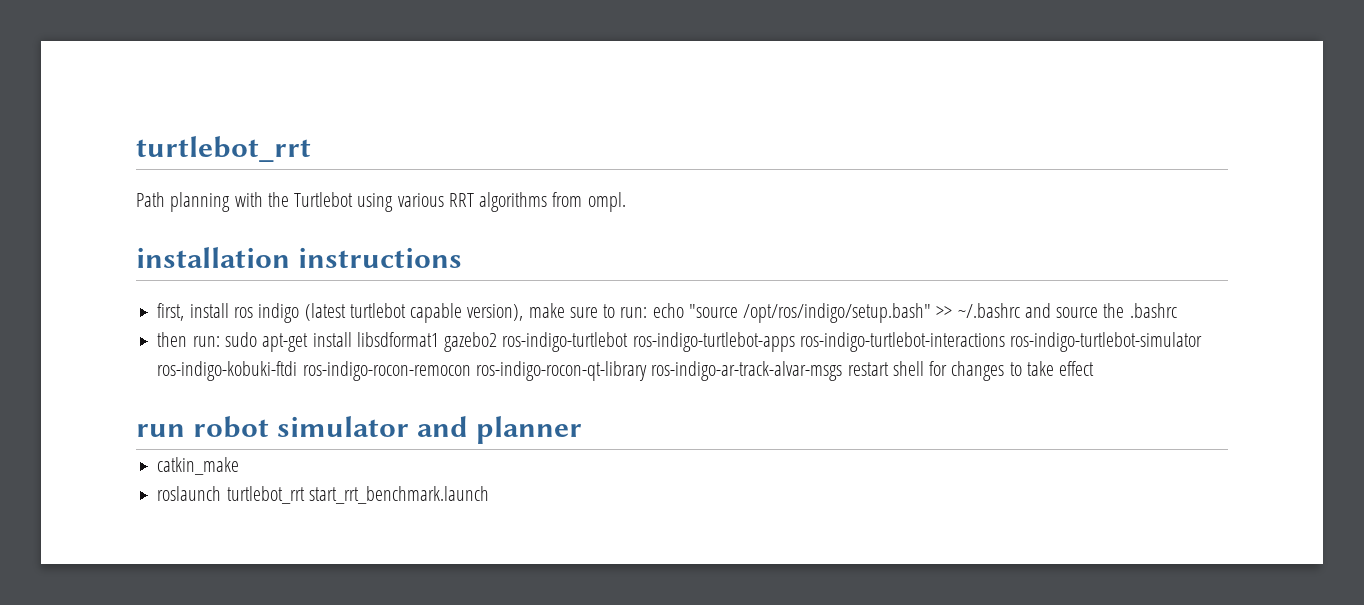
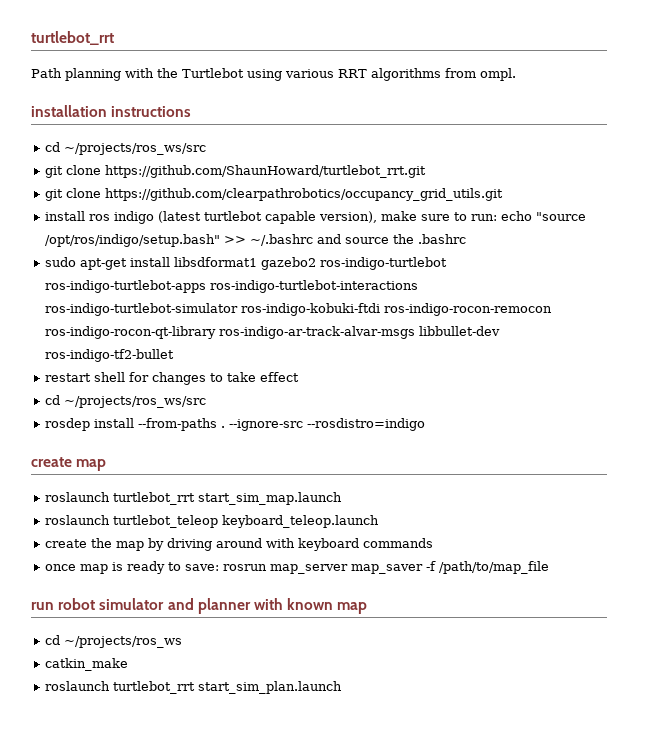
  installation instructions
- first, install ros indigo (latest turtlebot capable version), make sure to run: echo "source /opt/ros/indigo/setup.bash" >> ~/.bashrc and source the .bashrc
+ cd ~/projects/ros_ws/src
+ git clone https://github.com/ShaunHoward/turtlebot_rrt.git
+ git clone https://github.com/clearpathrobotics/occupancy_grid_utils.git
+ install ros indigo (latest turtlebot capable version), make sure to run: echo "source /opt/ros/indigo/setup.bash" >> ~/.bashrc and source the .bashrc
- then run: sudo apt-get install libsdformat1 gazebo2 ros-indigo-turtlebot ros-indigo-turtlebot-apps ros-indigo-turtlebot-interactions ros-indigo-turtlebot-simulator ros-indigo-kobuki-ftdi ros-indigo-rocon-remocon ros-indigo-rocon-qt-library ros-indigo-ar-track-alvar-msgs restart shell for changes to take effect
+ sudo apt-get install libsdformat1 gazebo2 ros-indigo-turtlebot ros-indigo-turtlebot-apps ros-indigo-turtlebot-interactions ros-indigo-turtlebot-simulator ros-indigo-kobuki-ftdi ros-indigo-rocon-remocon ros-indigo-rocon-qt-library ros-indigo-ar-track-alvar-msgs libbullet-dev ros-indigo-tf2-bullet
+ restart shell for changes to take effect
+ cd ~/projects/ros_ws/src
+ rosdep install --from-paths . --ignore-src --rosdistro=indigo
+ create map
+ roslaunch turtlebot_rrt start_sim_map.launch
+ roslaunch turtlebot_teleop keyboard_teleop.launch
+ create the map by driving around with keyboard commands
+ once map is ready to save: rosrun map_server map_saver -f /path/to/map_file
- run robot simulator and planner
+ run robot simulator and planner with known map
+ cd ~/projects/ros_ws
- roslaunch turtlebot_rrt start_rrt_benchmark.launch
+ roslaunch turtlebot_rrt start_sim_plan.launch

